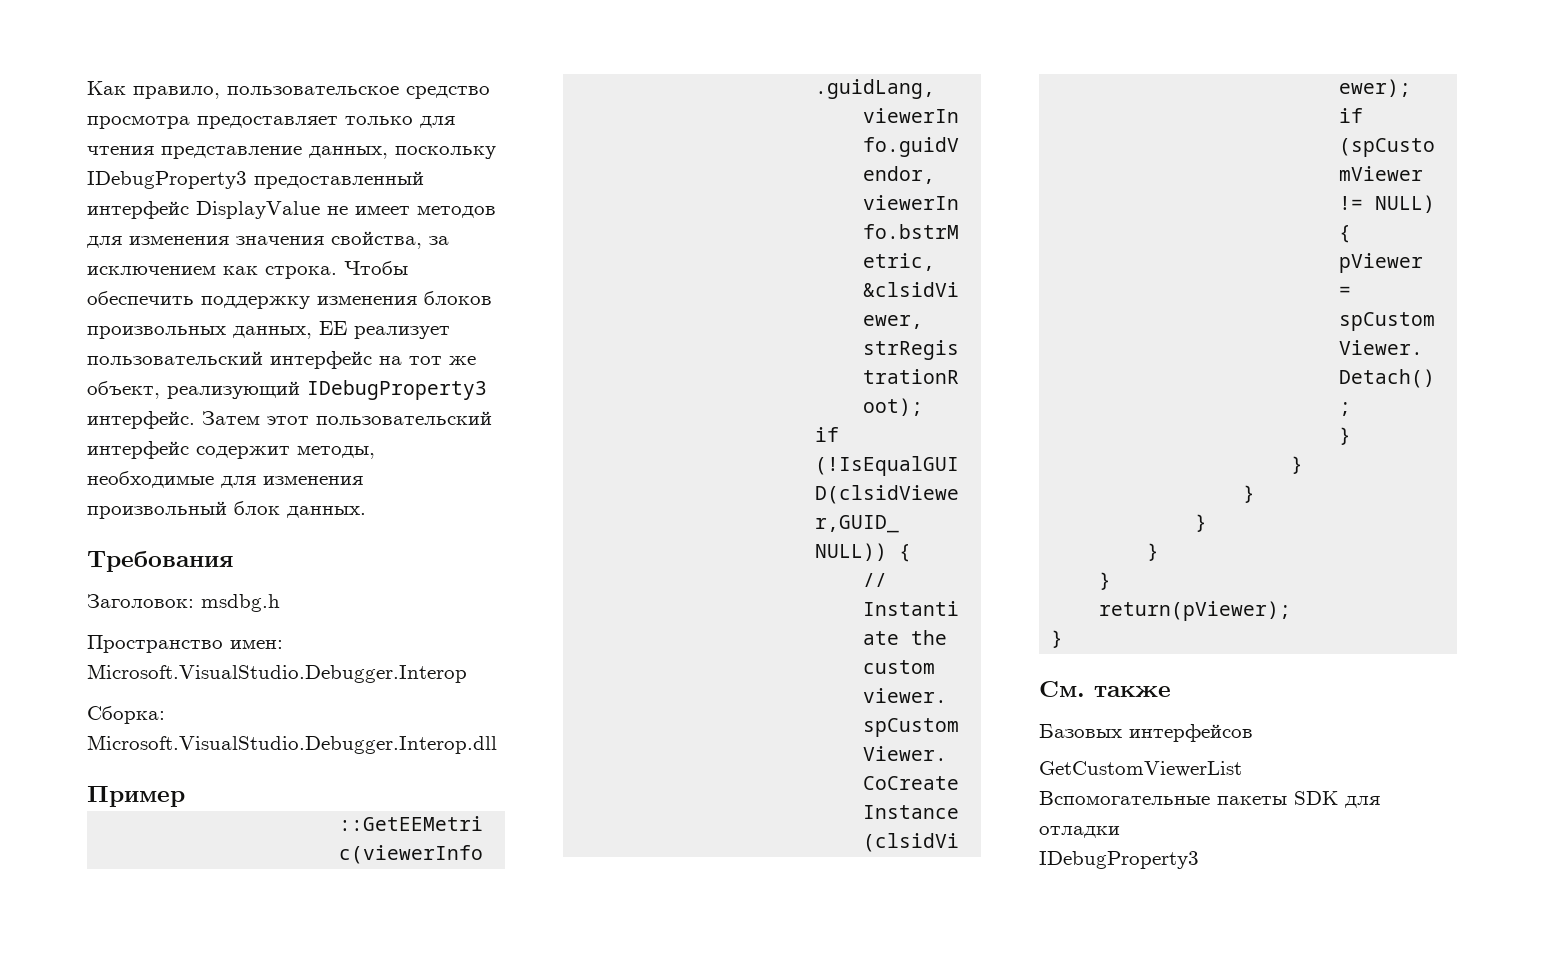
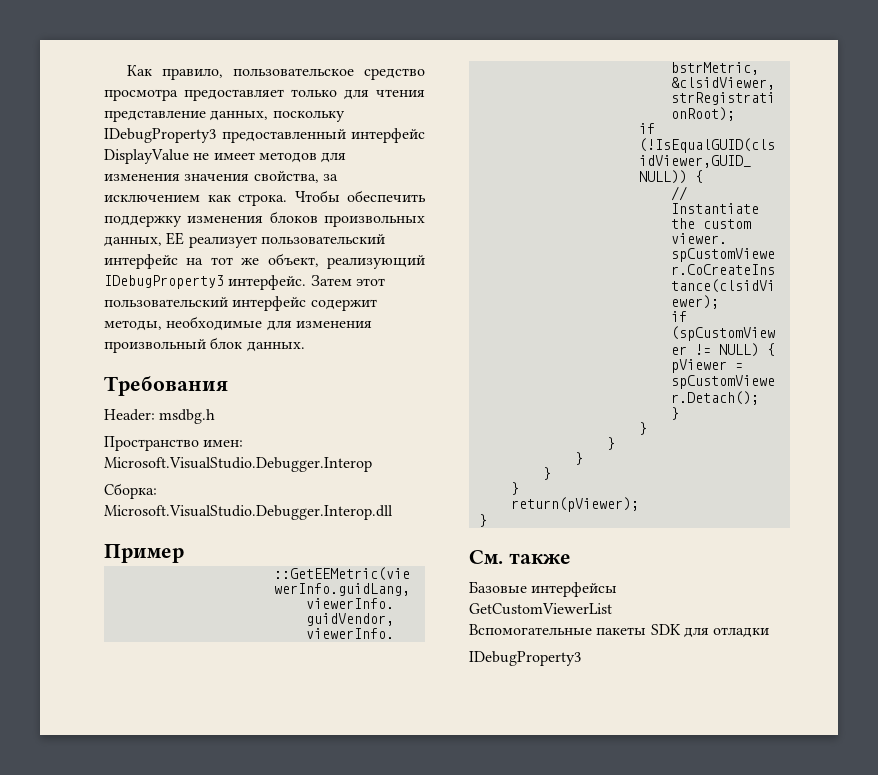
- Заголовок: msdbg.h
+ Header: msdbg.h
- Базовых интерфейсов
+ Базовые интерфейсы

